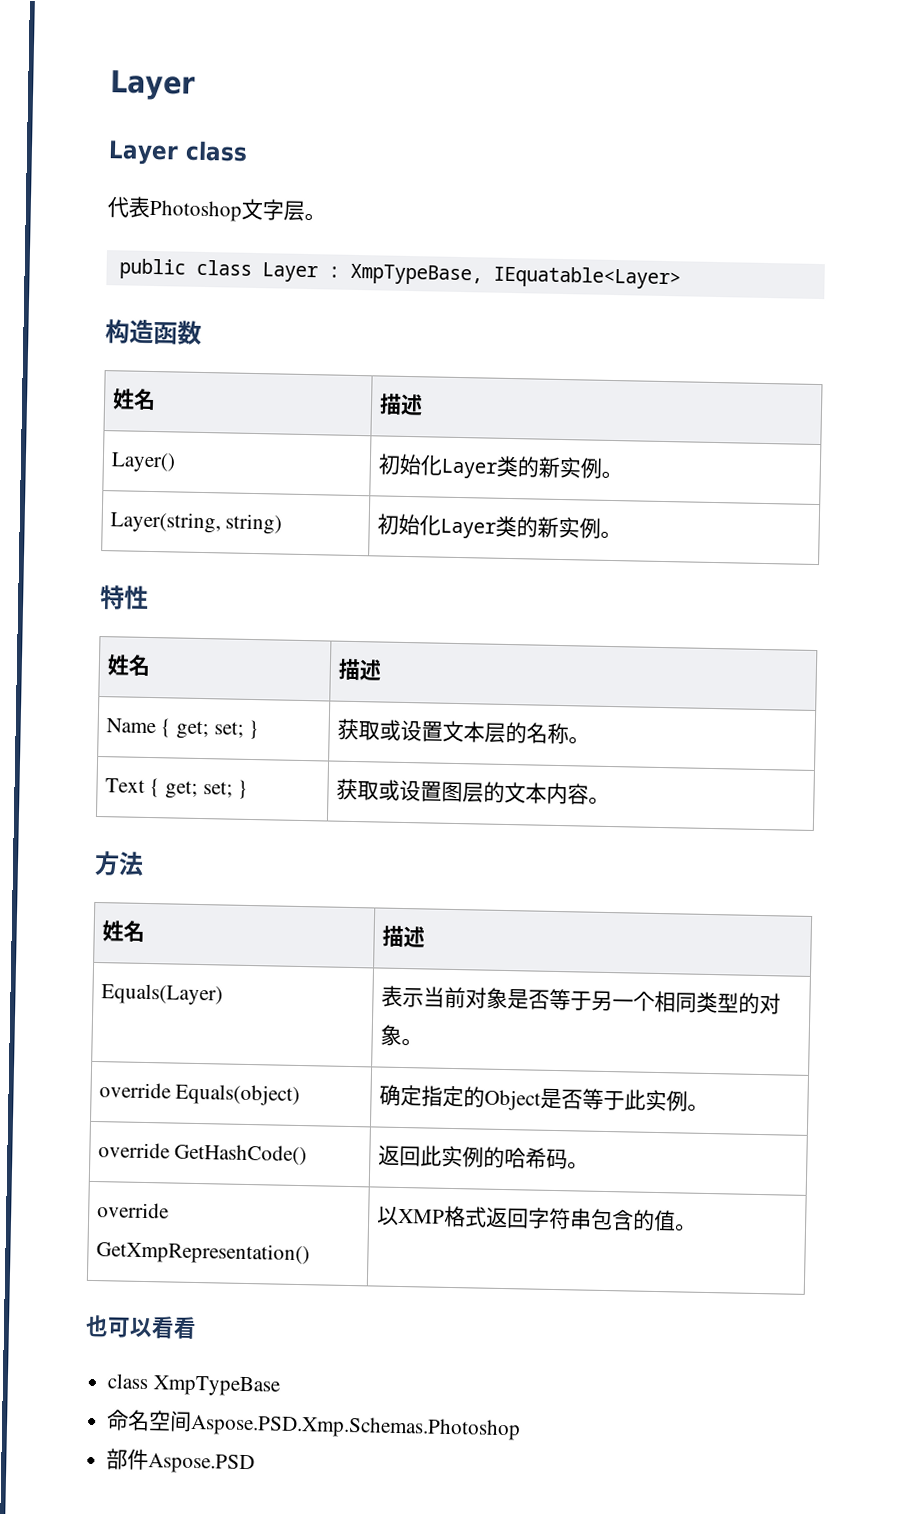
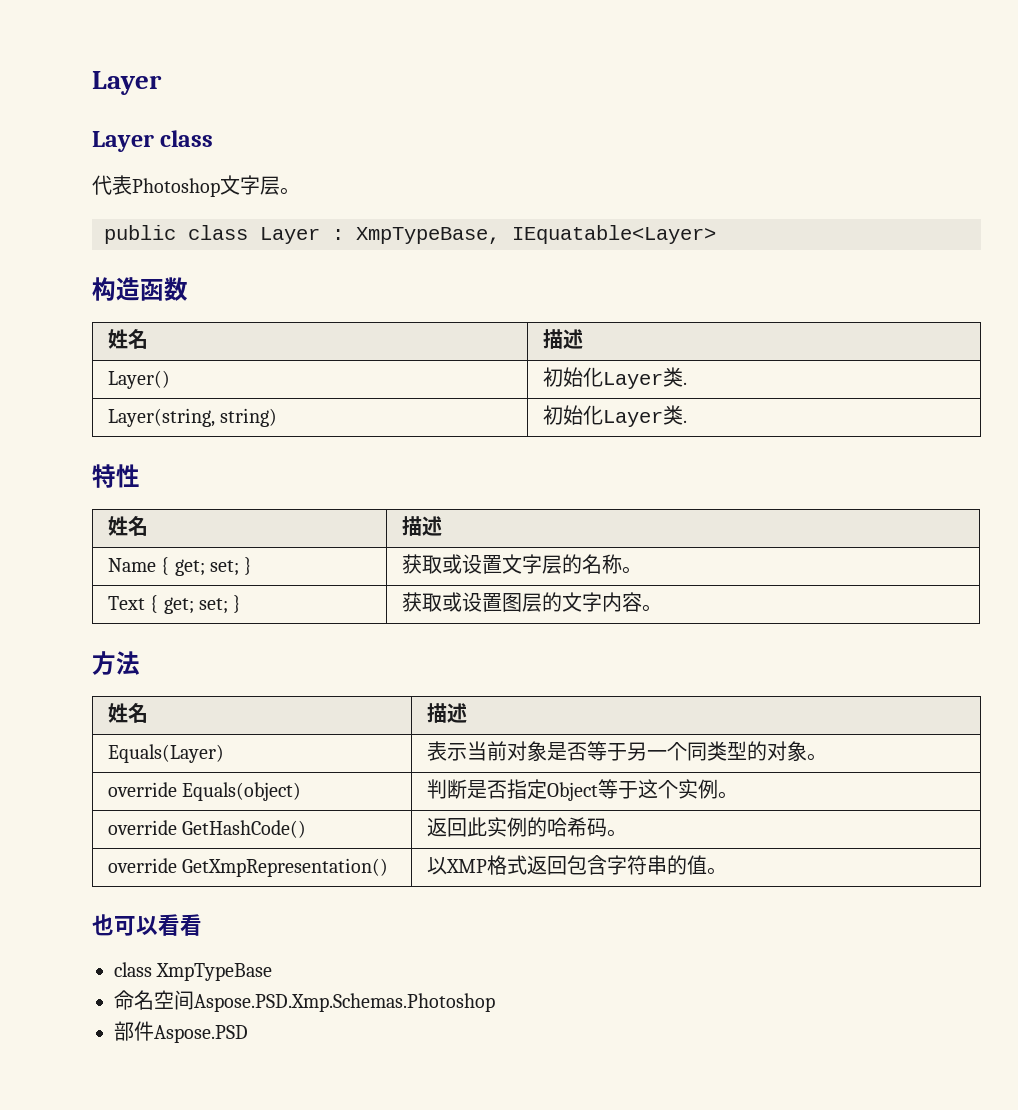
- Layer() | 初始化Layer类的新实例。
+ Layer() | 初始化Layer类.
- Layer(string, string) | 初始化Layer类的新实例。
+ Layer(string, string) | 初始化Layer类.
- Name { get; set; } | 获取或设置文本层的名称。
+ Name { get; set; } | 获取或设置文字层的名称。
- Text { get; set; } | 获取或设置图层的文本内容。
+ Text { get; set; } | 获取或设置图层的文字内容。
- Equals(Layer) | 表示当前对象是否等于另一个相同类型的对象。
+ Equals(Layer) | 表示当前对象是否等于另一个同类型的对象。
- override Equals(object) | 确定指定的Object是否等于此实例。
+ override Equals(object) | 判断是否指定Object等于这个实例。
- override GetXmpRepresentation() | 以XMP格式返回字符串包含的值。
+ override GetXmpRepresentation() | 以XMP格式返回包含字符串的值。

